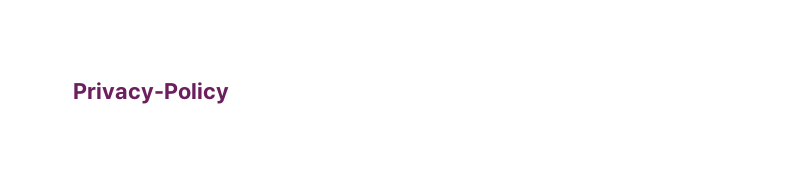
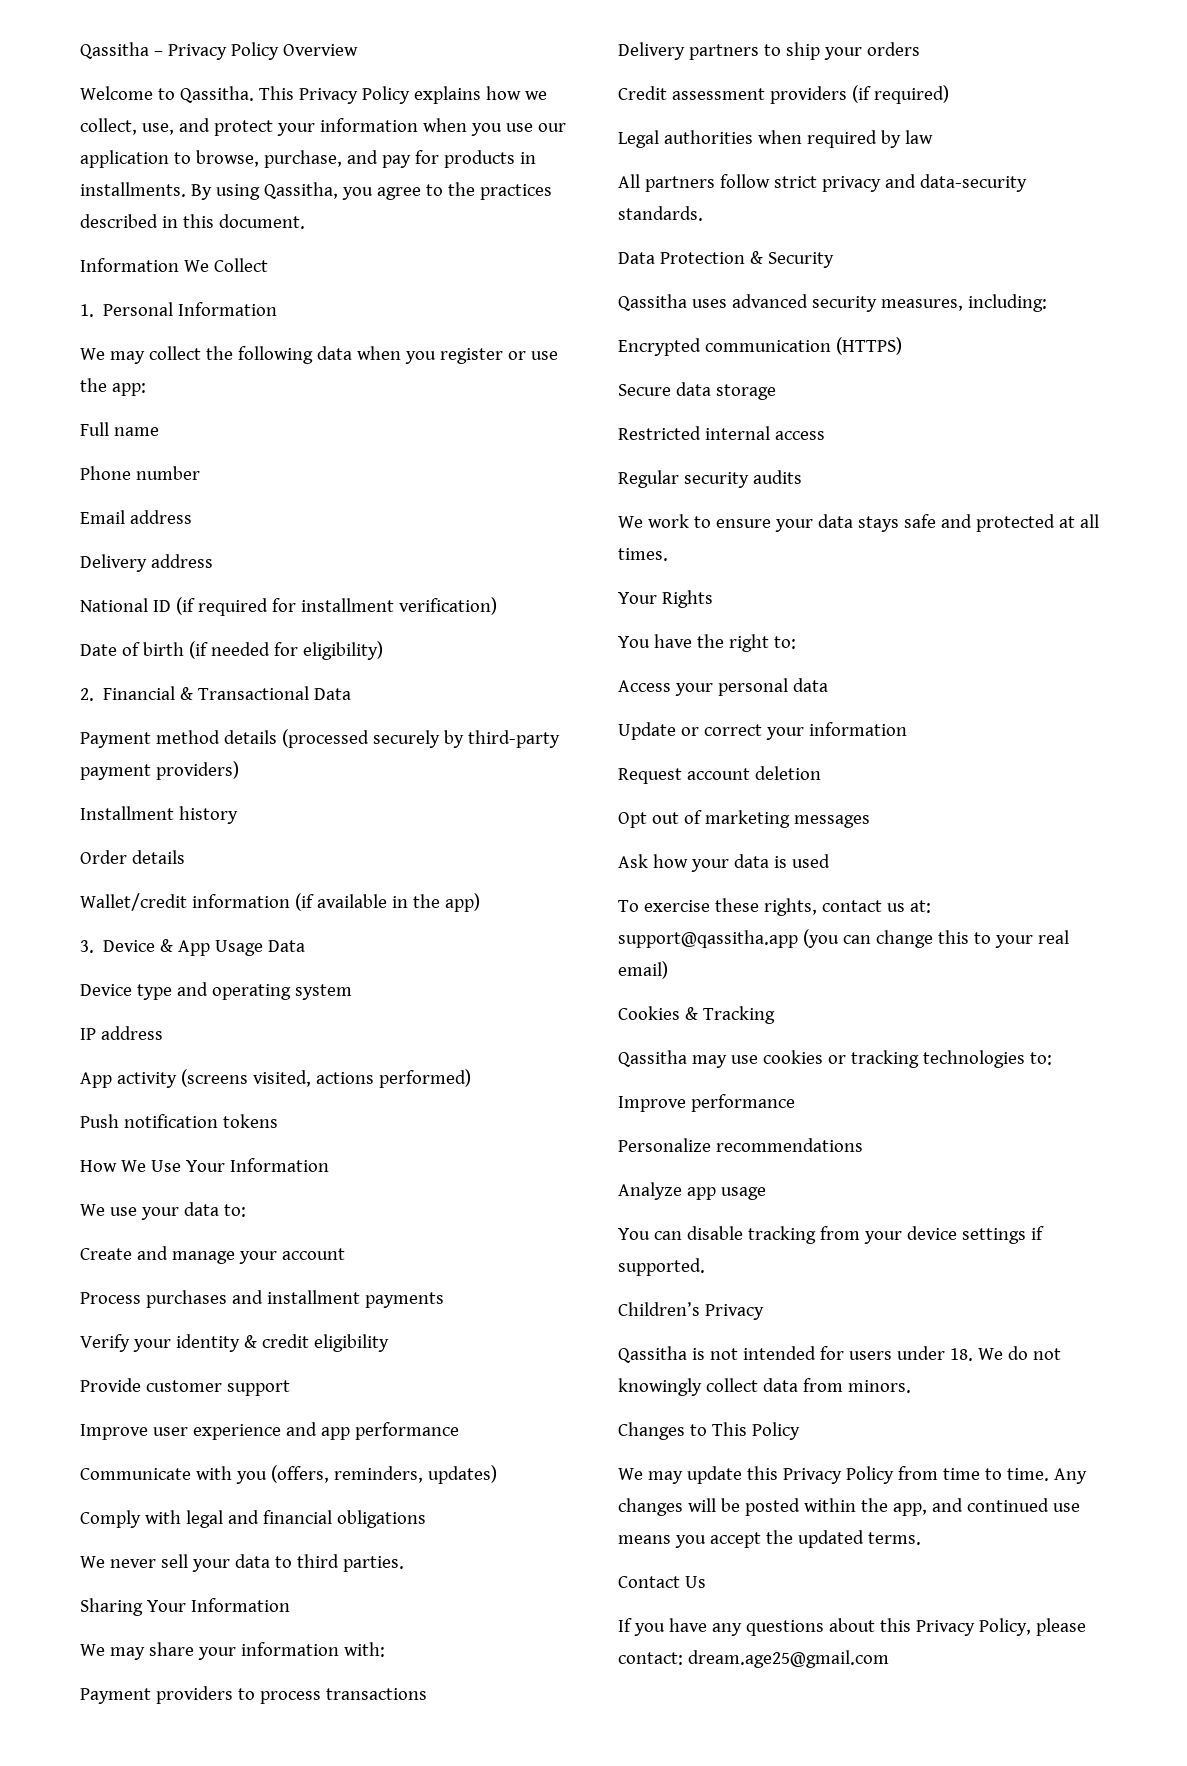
- Privacy-Policy
+ Qassitha – Privacy Policy Overview
+ Welcome to Qassitha. This Privacy Policy explains how we collect, use, and protect your information when you use our application to browse, purchase, and pay for products in installments. By using Qassitha, you agree to the practices described in this document.
+ Information We Collect
+ 1. Personal Information
+ We may collect the following data when you register or use the app:
+ Full name
+ Phone number
+ Email address
+ Delivery address
+ National ID (if required for installment verification)
+ Date of birth (if needed for eligibility)
+ 2. Financial & Transactional Data
+ Payment method details (processed securely by third-party payment providers)
+ Installment history
+ Order details
+ Wallet/credit information (if available in the app)
+ 3. Device & App Usage Data
+ Device type and operating system
+ IP address
+ App activity (screens visited, actions performed)
+ Push notification tokens
+ How We Use Your Information
+ We use your data to:
+ Create and manage your account
+ Process purchases and installment payments
+ Verify your identity & credit eligibility
+ Provide customer support
+ Improve user experience and app performance
+ Communicate with you (offers, reminders, updates)
+ Comply with legal and financial obligations
+ We never sell your data to third parties.
+ Sharing Your Information
+ We may share your information with:
+ Payment providers to process transactions
+ Delivery partners to ship your orders
+ Credit assessment providers (if required)
+ Legal authorities when required by law
+ All partners follow strict privacy and data-security standards.
+ Data Protection & Security
+ Qassitha uses advanced security measures, including:
+ Encrypted communication (HTTPS)
+ Secure data storage
+ Restricted internal access
+ Regular security audits
+ We work to ensure your data stays safe and protected at all times.
+ Your Rights
+ You have the right to:
+ Access your personal data
+ Update or correct your information
+ Request account deletion
+ Opt out of marketing messages
+ Ask how your data is used
+ To exercise these rights, contact us at: support@qassitha.app (you can change this to your real email)
+ Cookies & Tracking
+ Qassitha may use cookies or tracking technologies to:
+ Improve performance
+ Personalize recommendations
+ Analyze app usage
+ You can disable tracking from your device settings if supported.
+ Children’s Privacy
+ Qassitha is not intended for users under 18. We do not knowingly collect data from minors.
+ Changes to This Policy
+ We may update this Privacy Policy from time to time. Any changes will be posted within the app, and continued use means you accept the updated terms.
+ Contact Us
+ If you have any questions about this Privacy Policy, please contact: dream.age25@gmail.com

